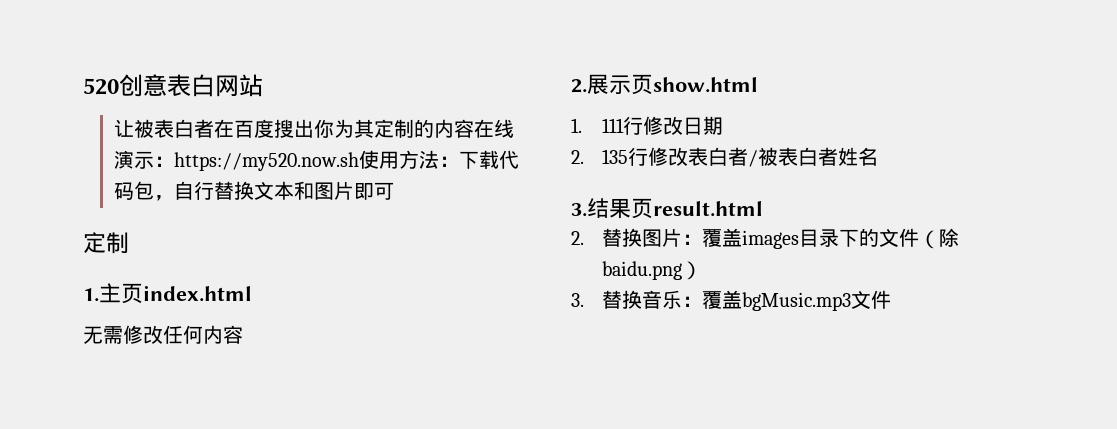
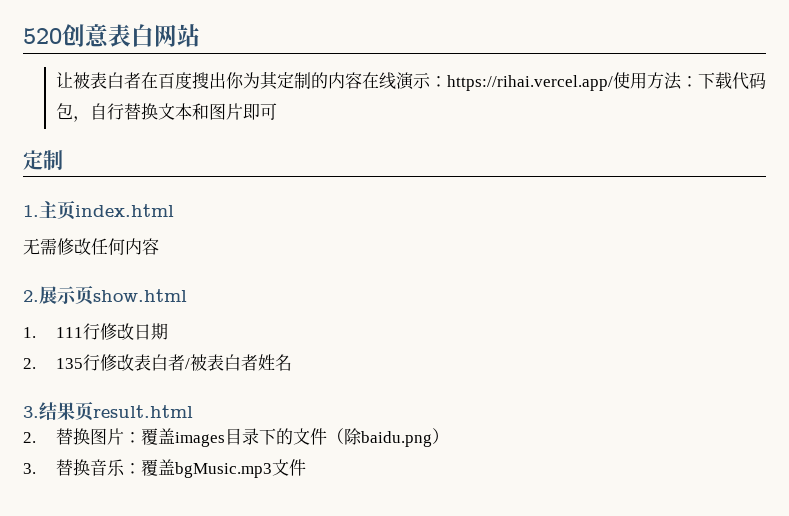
- 让被表白者在百度搜出你为其定制的内容在线演示：https://my520.now.sh使用方法：下载代码包，自行替换文本和图片即可
+ 让被表白者在百度搜出你为其定制的内容在线演示：https://rihai.vercel.app/使用方法：下载代码包，自行替换文本和图片即可

